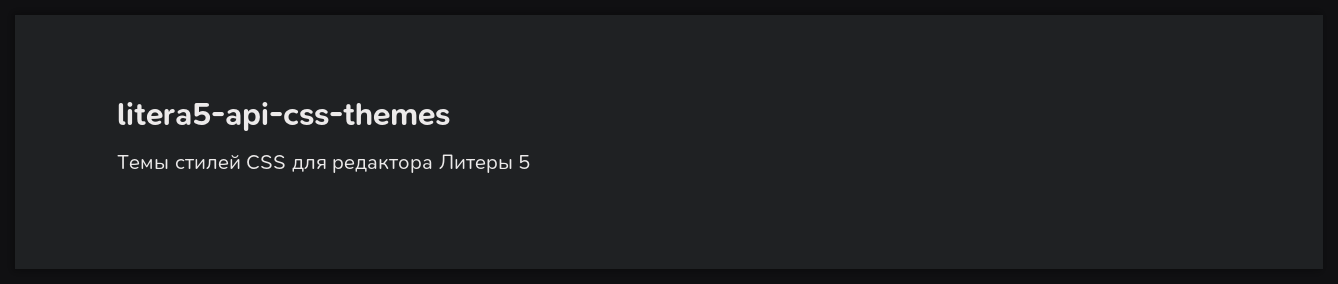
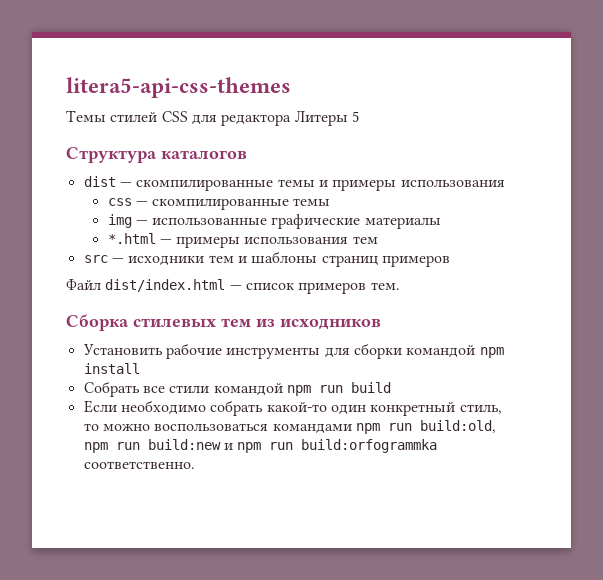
+ Структура каталогов
+ dist — скомпилированные темы и примеры использования
+ css — скомпилированные темы
+ img — использованные графические материалы
+ *.html — примеры использования тем
+ src — исходники тем и шаблоны страниц примеров
+ Файл dist/index.html — список примеров тем.
+ Сборка стилевых тем из исходников
+ Установить рабочие инструменты для сборки командой npm install
+ Собрать все стили командой npm run build
+ Если необходимо собрать какой-то один конкретный стиль, то можно воспользоваться командами npm run build:old, npm run build:new и npm run build:orfogrammka соответственно.

